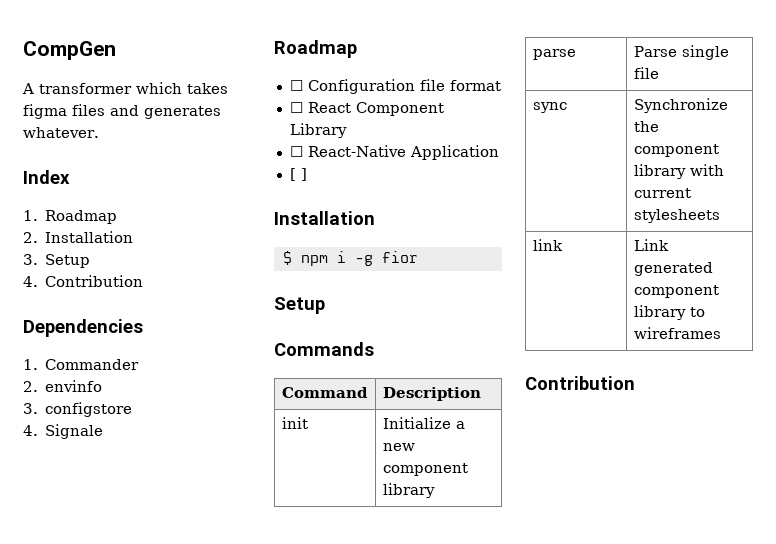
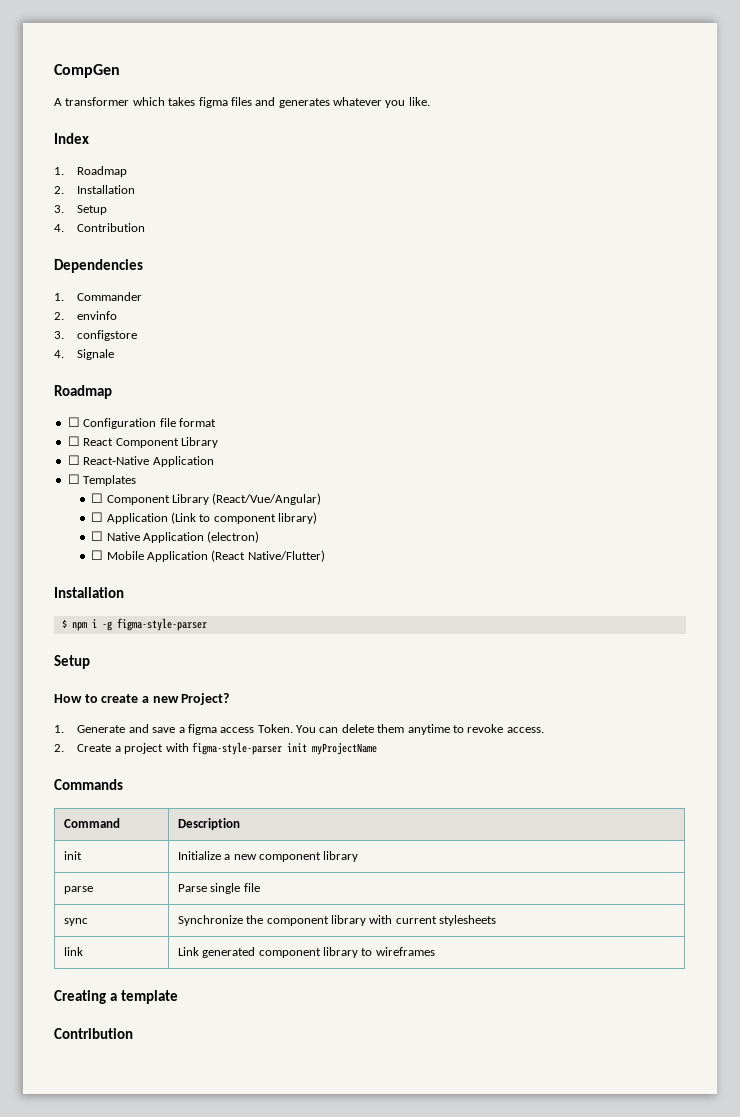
- A transformer which takes figma files and generates whatever.
+ A transformer which takes figma files and generates whatever you like.
- [ ]
+ ☐ Templates
+ ☐ Component Library (React/Vue/Angular)
+ ☐ Application (Link to component library)
+ ☐ Native Application (electron)
+ ☐ Mobile Application (React Native/Flutter)
- $ npm i -g fior
+ $ npm i -g figma-style-parser
  Setup
+ How to create a new Project?
+ 1. Generate and save a figma access Token. You can delete them anytime to revoke access.
+ 2. Create a project with figma-style-parser init myProjectName
+ Creating a template

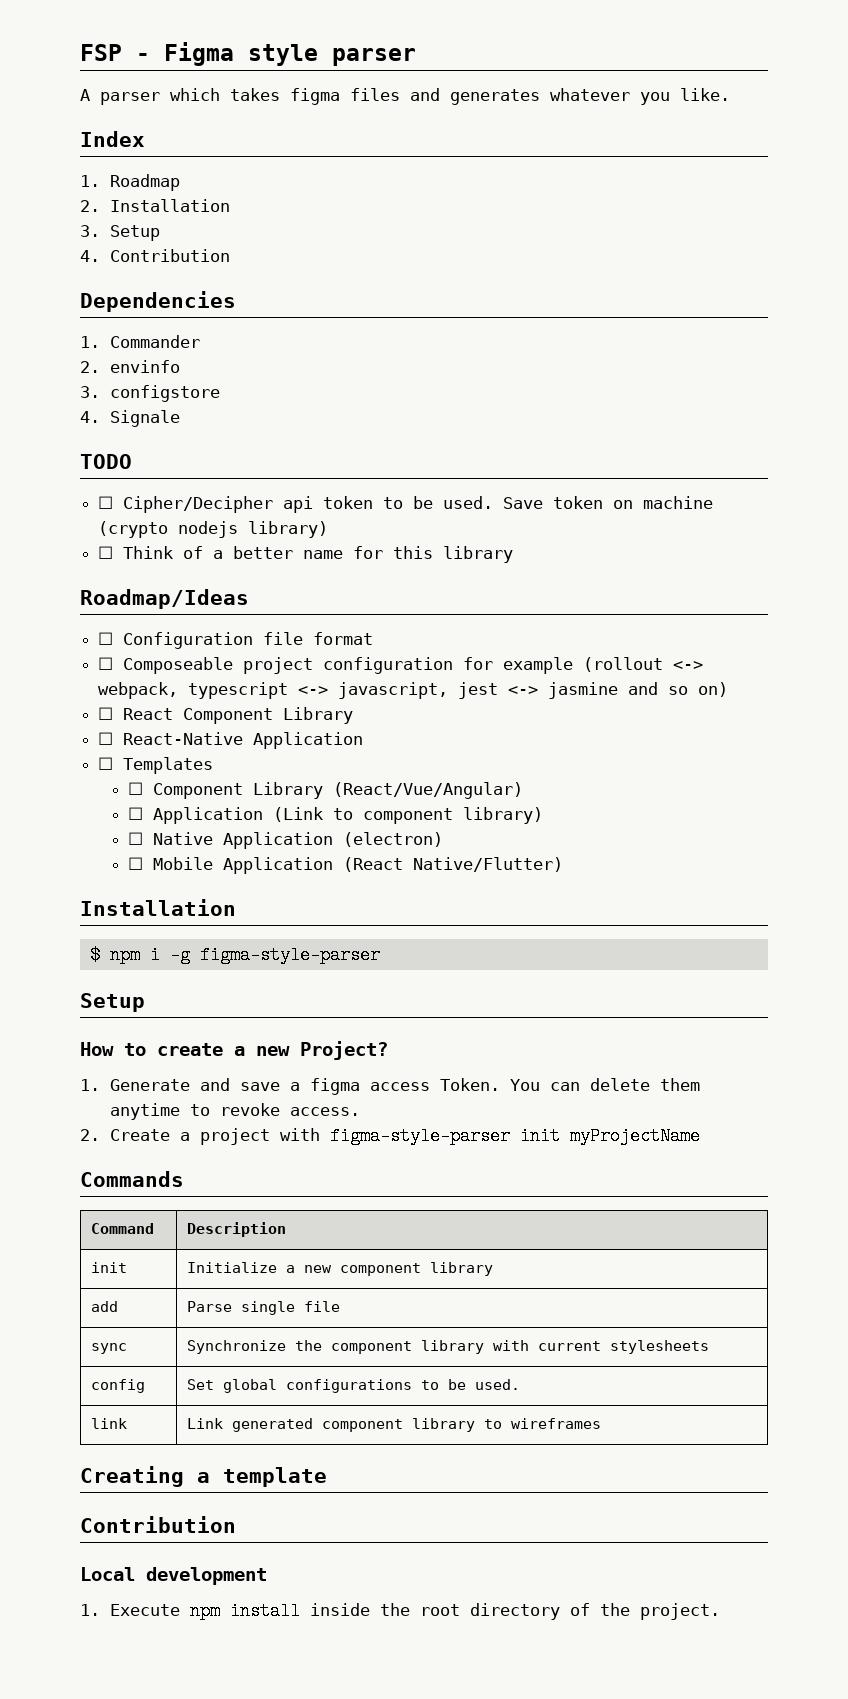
- CompGen
+ FSP - Figma style parser
- A transformer which takes figma files and generates whatever you like.
+ A parser which takes figma files and generates whatever you like.
  4. Signale
- Roadmap
+ TODO
+ ☐ Cipher/Decipher api token to be used. Save token on machine (crypto nodejs library)
+ ☐ Think of a better name for this library
+ Roadmap/Ideas
  ☐ Configuration file format
+ ☐ Composeable project configuration for example (rollout <-> webpack, typescript <-> javascript, jest <-> jasmine and so on)
- parse | Parse single file
+ add | Parse single file
+ config | Set global configurations to be used.
+ Local development
+ 1. Execute npm install inside the root directory of the project.

